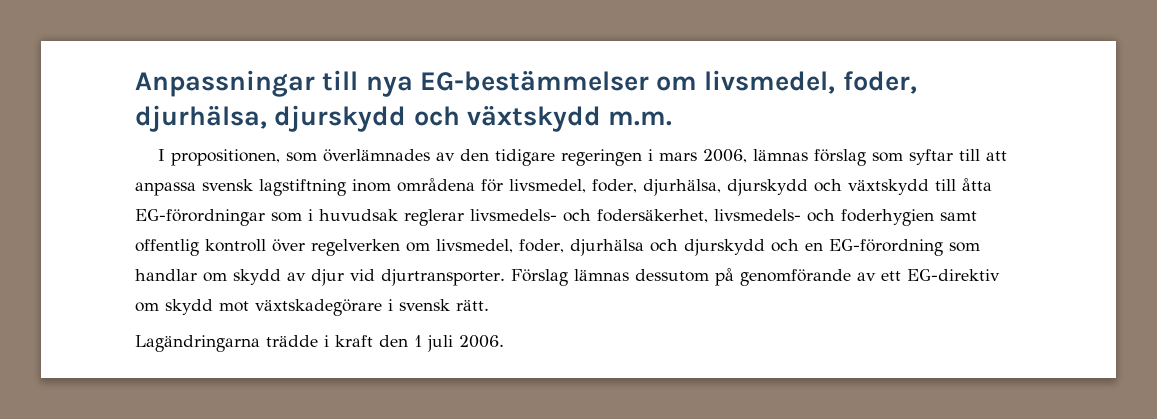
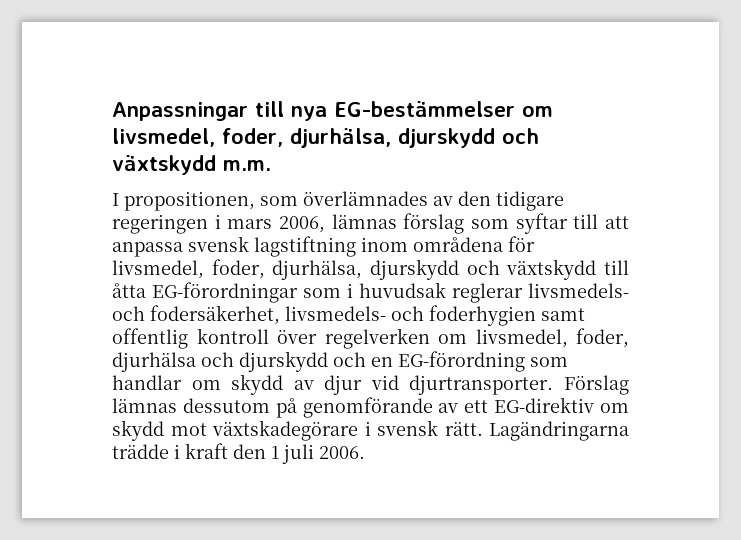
- Förslag lämnas dessutom på genomförande av ett EG-direktiv om skydd mot växtskadegörare i svensk rätt.
- Lagändringarna trädde i kraft den 1 juli 2006.
+ Förslag lämnas dessutom på genomförande av ett EG-direktiv om skydd mot växtskadegörare i svensk rätt. Lagändringarna trädde i kraft den 1 juli 2006.

